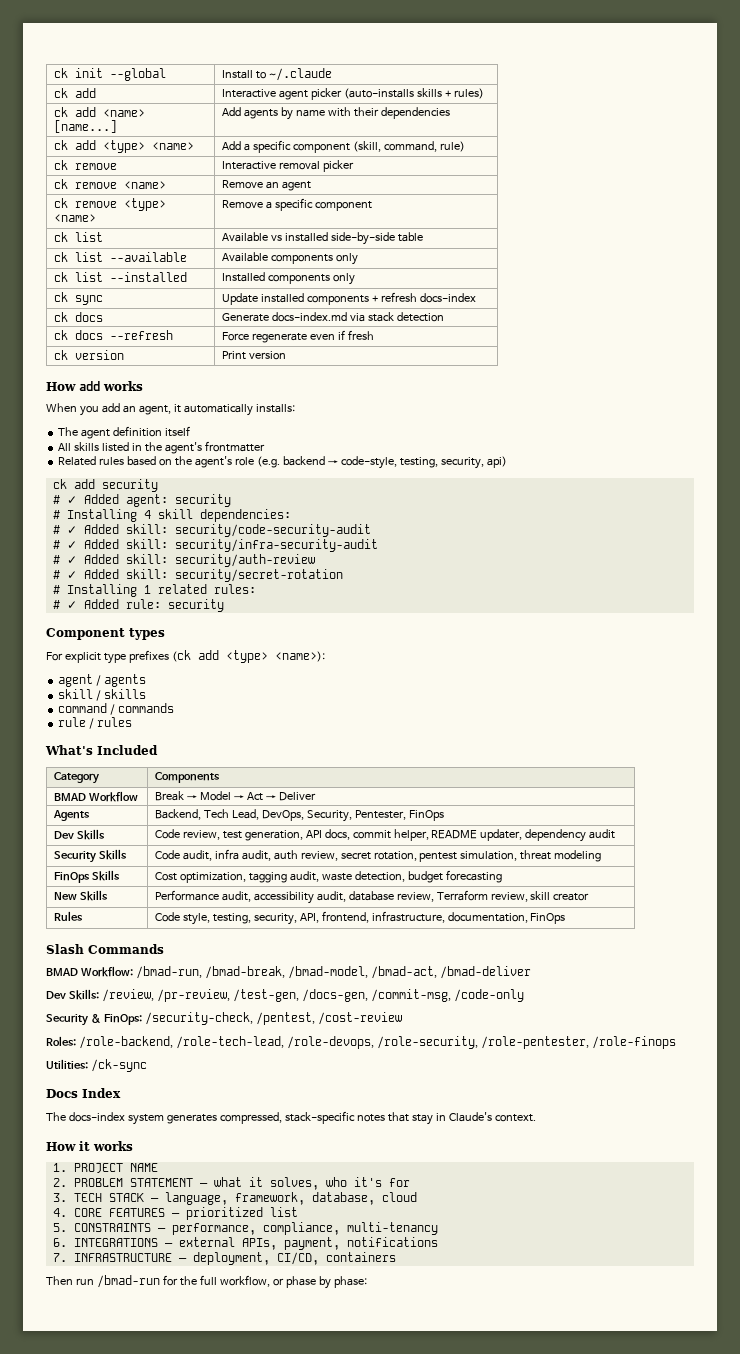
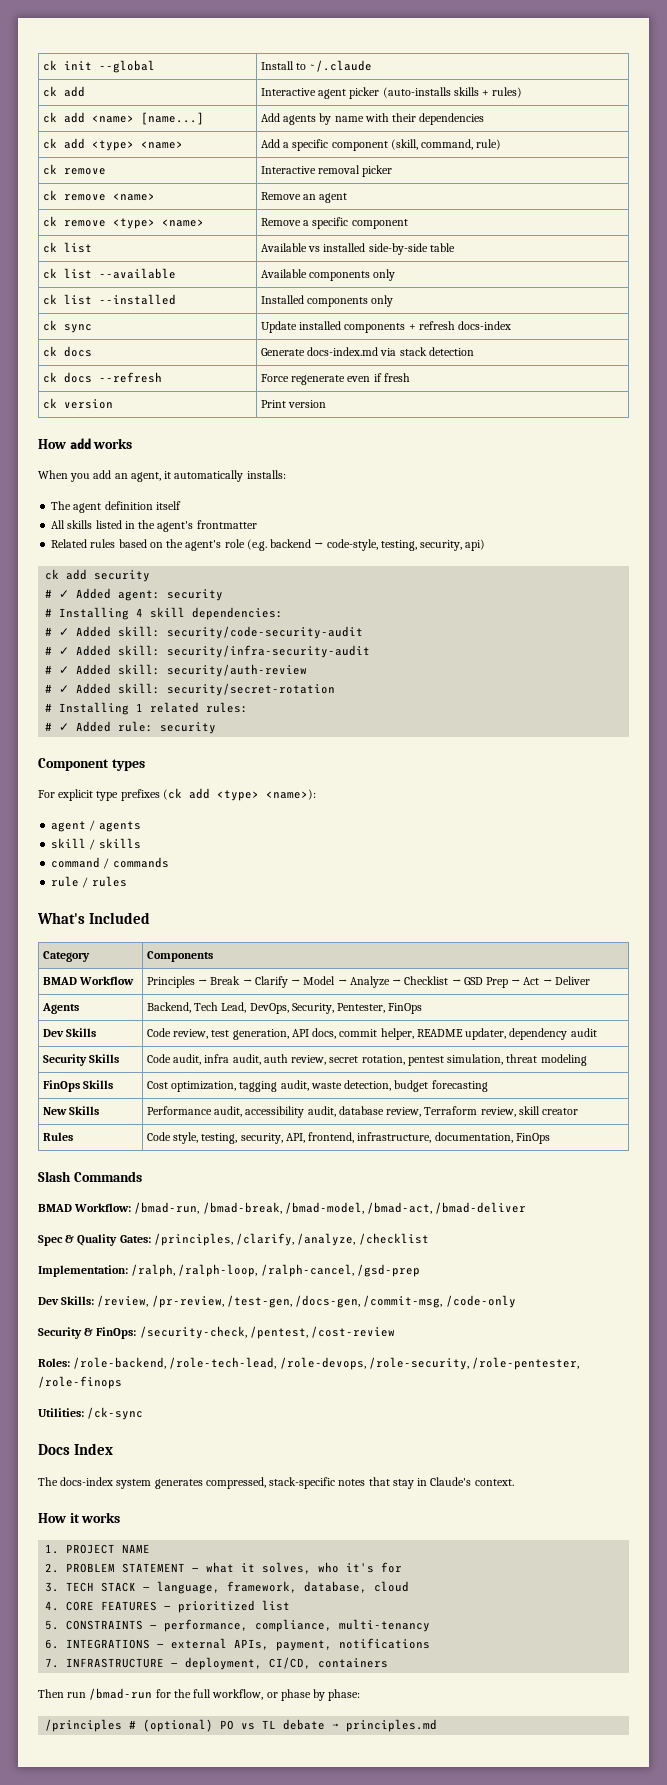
- BMAD Workflow | Break → Model → Act → Deliver
+ BMAD Workflow | Principles → Break → Clarify → Model → Analyze → Checklist → GSD Prep → Act → Deliver
+ Spec & Quality Gates: /principles, /clarify, /analyze, /checklist
+ Implementation: /ralph, /ralph-loop, /ralph-cancel, /gsd-prep
+ /principles # (optional) PO vs TL debate → principles.md

